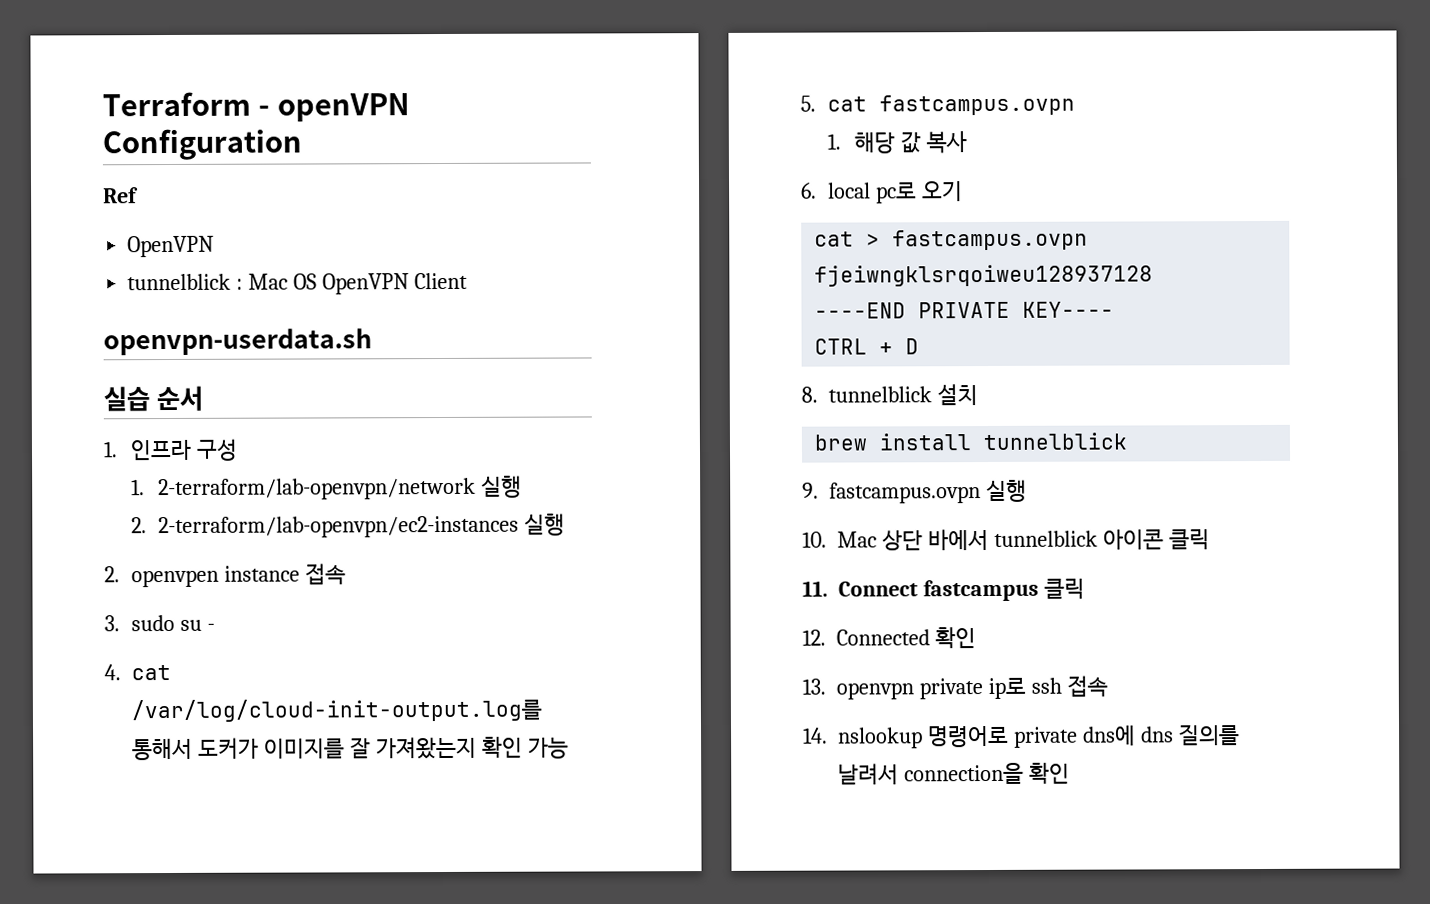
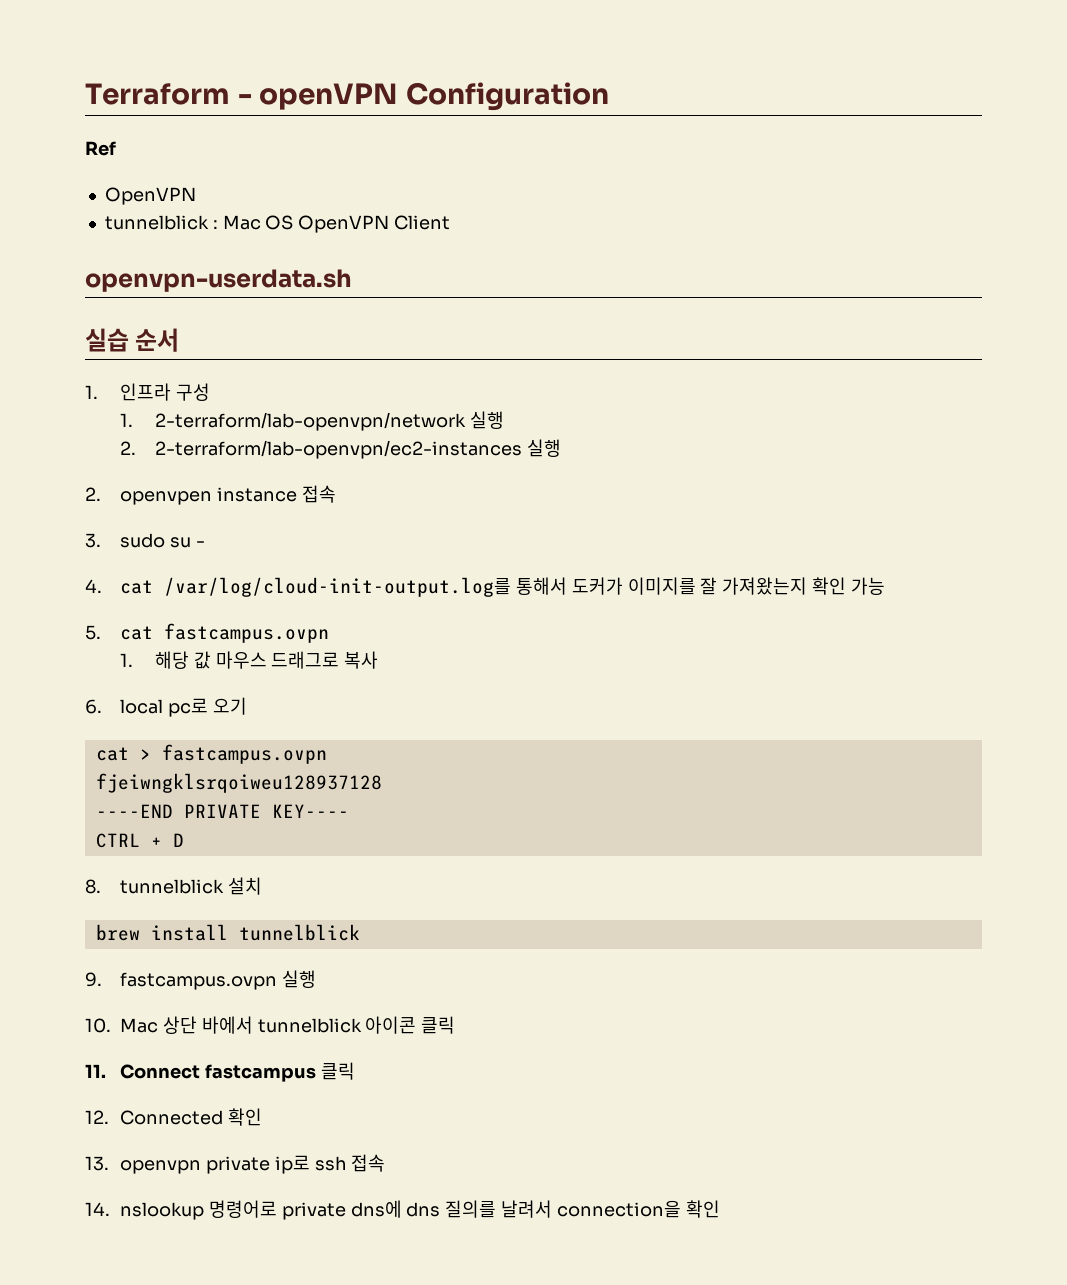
- 1. 해당 값 복사
+ 1. 해당 값 마우스 드래그로 복사

